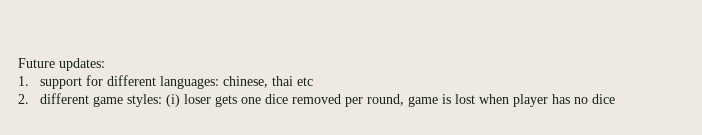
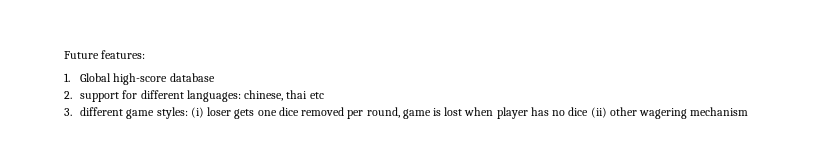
- Future updates:
- 1. support for different languages: chinese, thai etc
+ Future features:
+ 1. Global high-score database
+ 2. support for different languages: chinese, thai etc
- 2. different game styles: (i) loser gets one dice removed per round, game is lost when player has no dice
+ 3. different game styles: (i) loser gets one dice removed per round, game is lost when player has no dice (ii) other wagering mechanism

